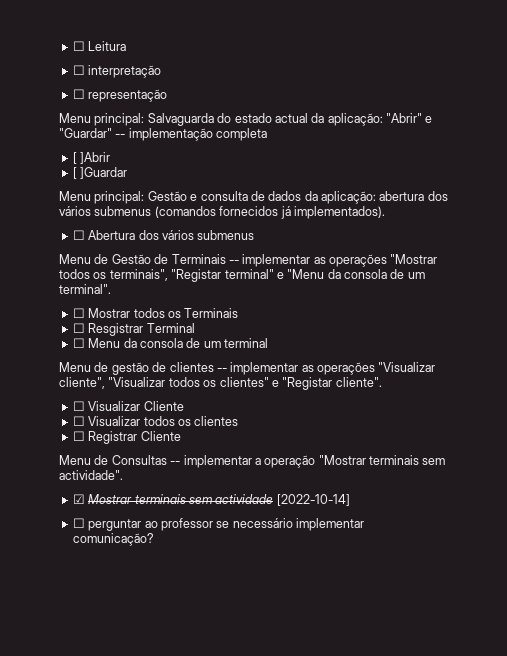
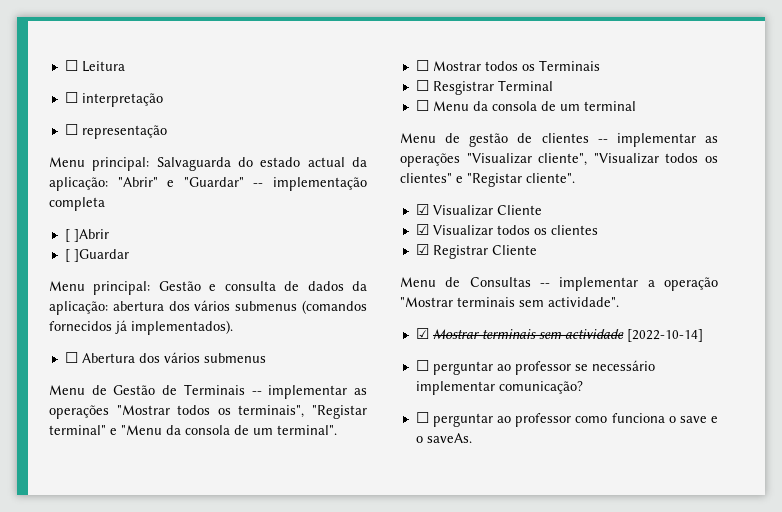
- ☐ Visualizar Cliente
+ ☑ Visualizar Cliente
- ☐ Visualizar todos os clientes
+ ☑ Visualizar todos os clientes
- ☐ Registrar Cliente
+ ☑ Registrar Cliente
+ ☐ perguntar ao professor como funciona o save e o saveAs.

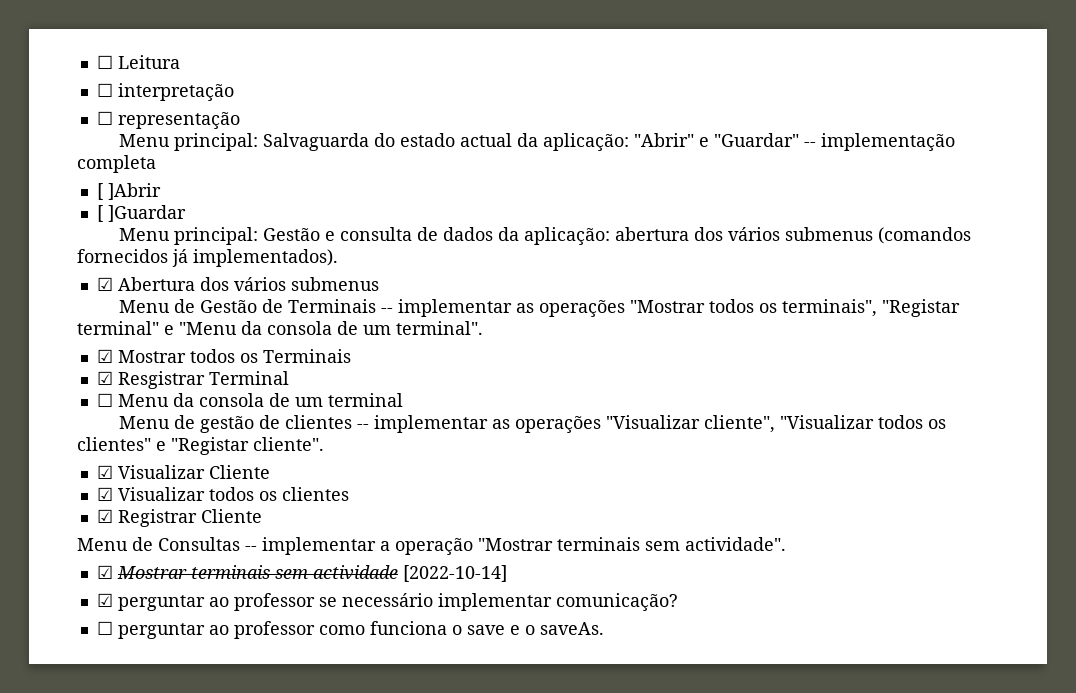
- ☐ Abertura dos vários submenus
+ ☑ Abertura dos vários submenus
- ☐ Mostrar todos os Terminais
+ ☑ Mostrar todos os Terminais
- ☐ Resgistrar Terminal
+ ☑ Resgistrar Terminal
- ☐ perguntar ao professor se necessário implementar comunicação?
+ ☑ perguntar ao professor se necessário implementar comunicação?

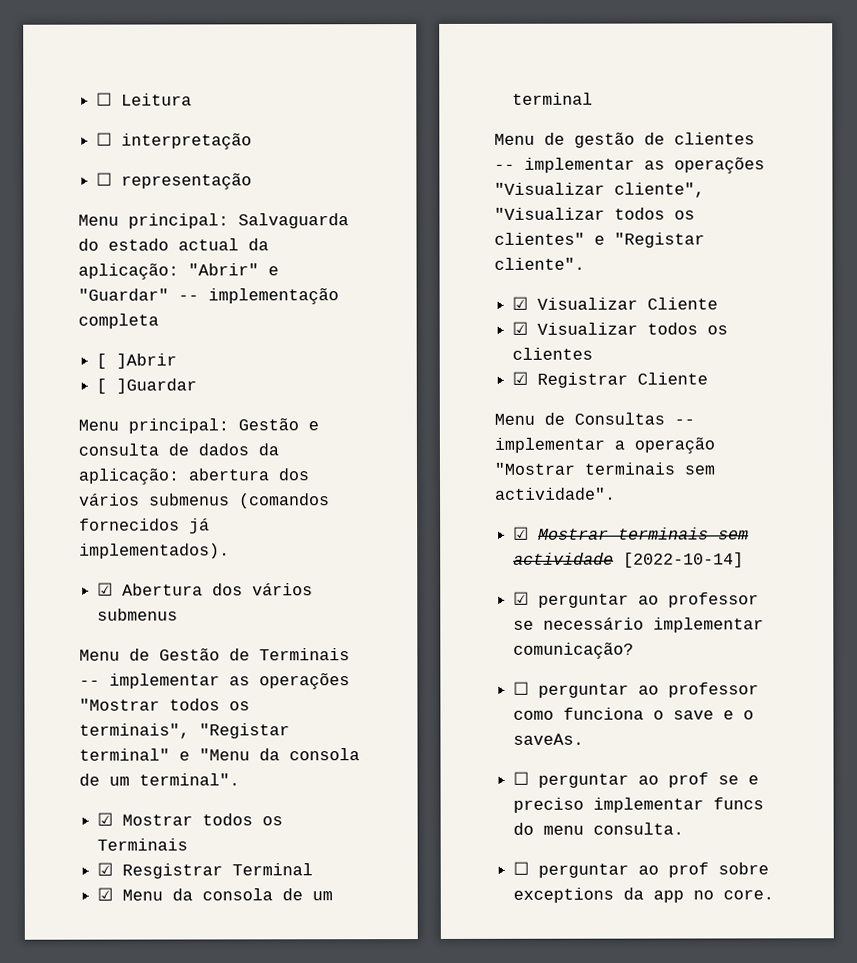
- ☐ Menu da consola de um terminal
+ ☑ Menu da consola de um terminal
+ ☐ perguntar ao prof se e preciso implementar funcs do menu consulta.
+ ☐ perguntar ao prof sobre exceptions da app no core.

